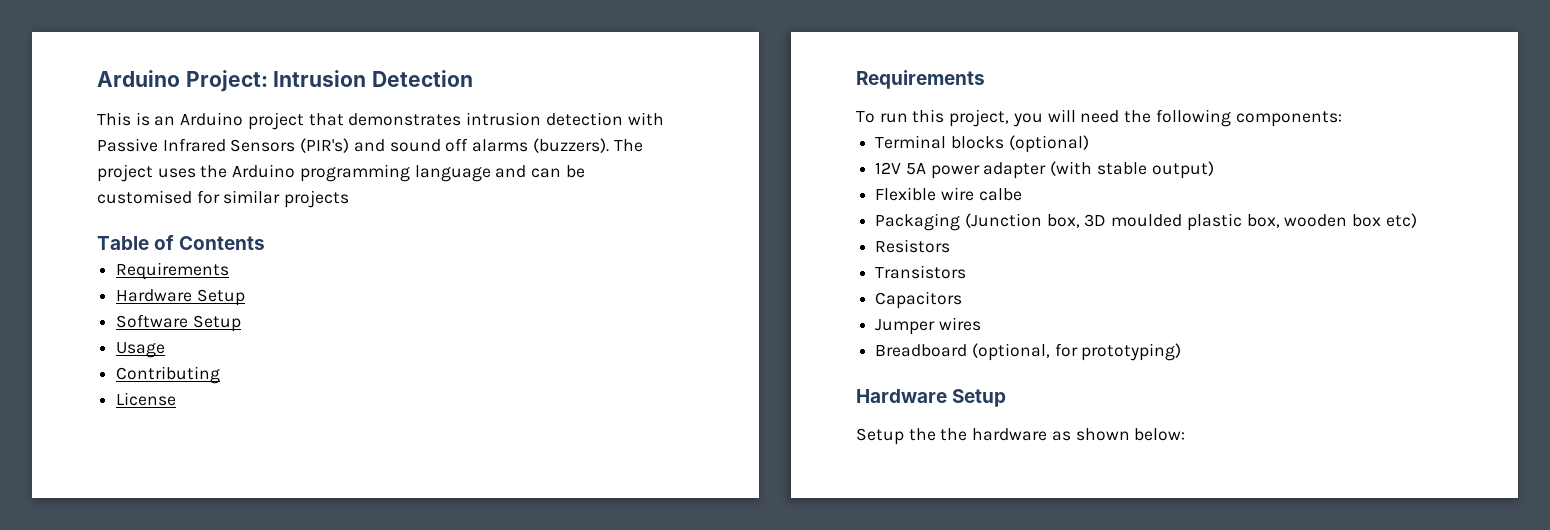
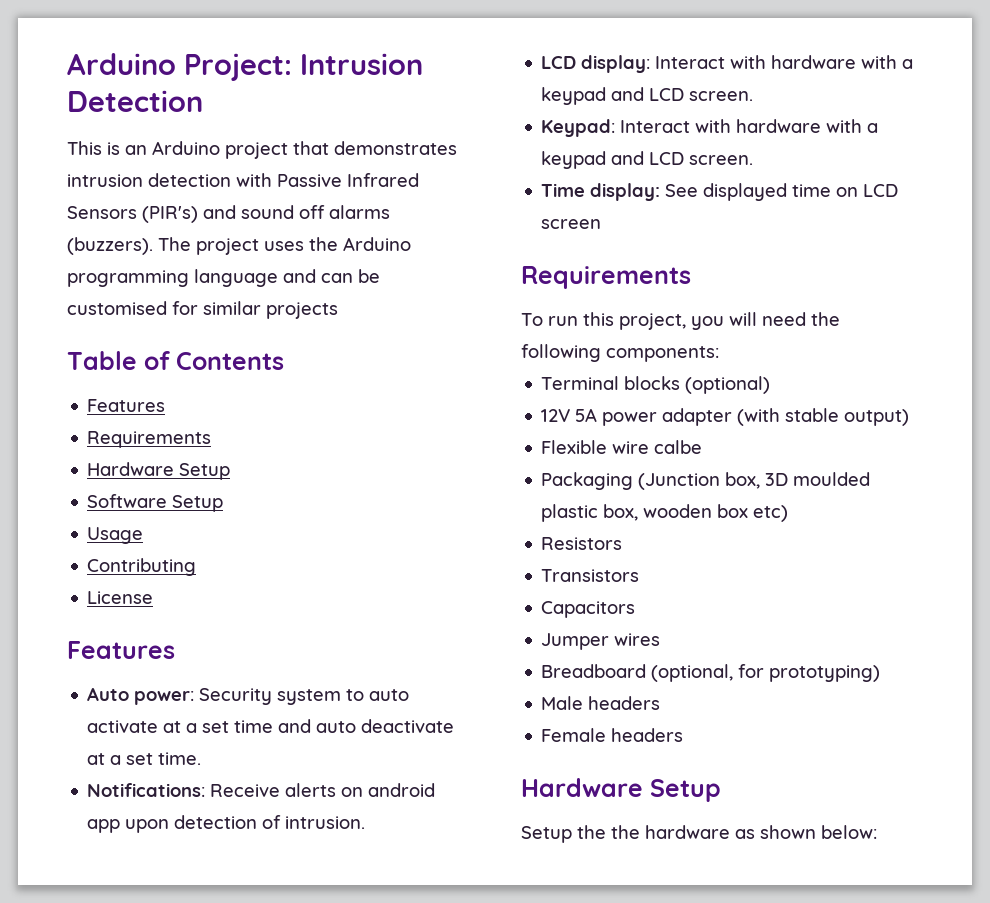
  Table of Contents
+ Features
  License
+ Features
+ Auto power: Security system to auto activate at a set time and auto deactivate at a set time.
+ Notifications: Receive alerts on android app upon detection of intrusion.
+ LCD display: Interact with hardware with a keypad and LCD screen.
+ Keypad: Interact with hardware with a keypad and LCD screen.
+ Time display: See displayed time on LCD screen
+ Male headers
+ Female headers

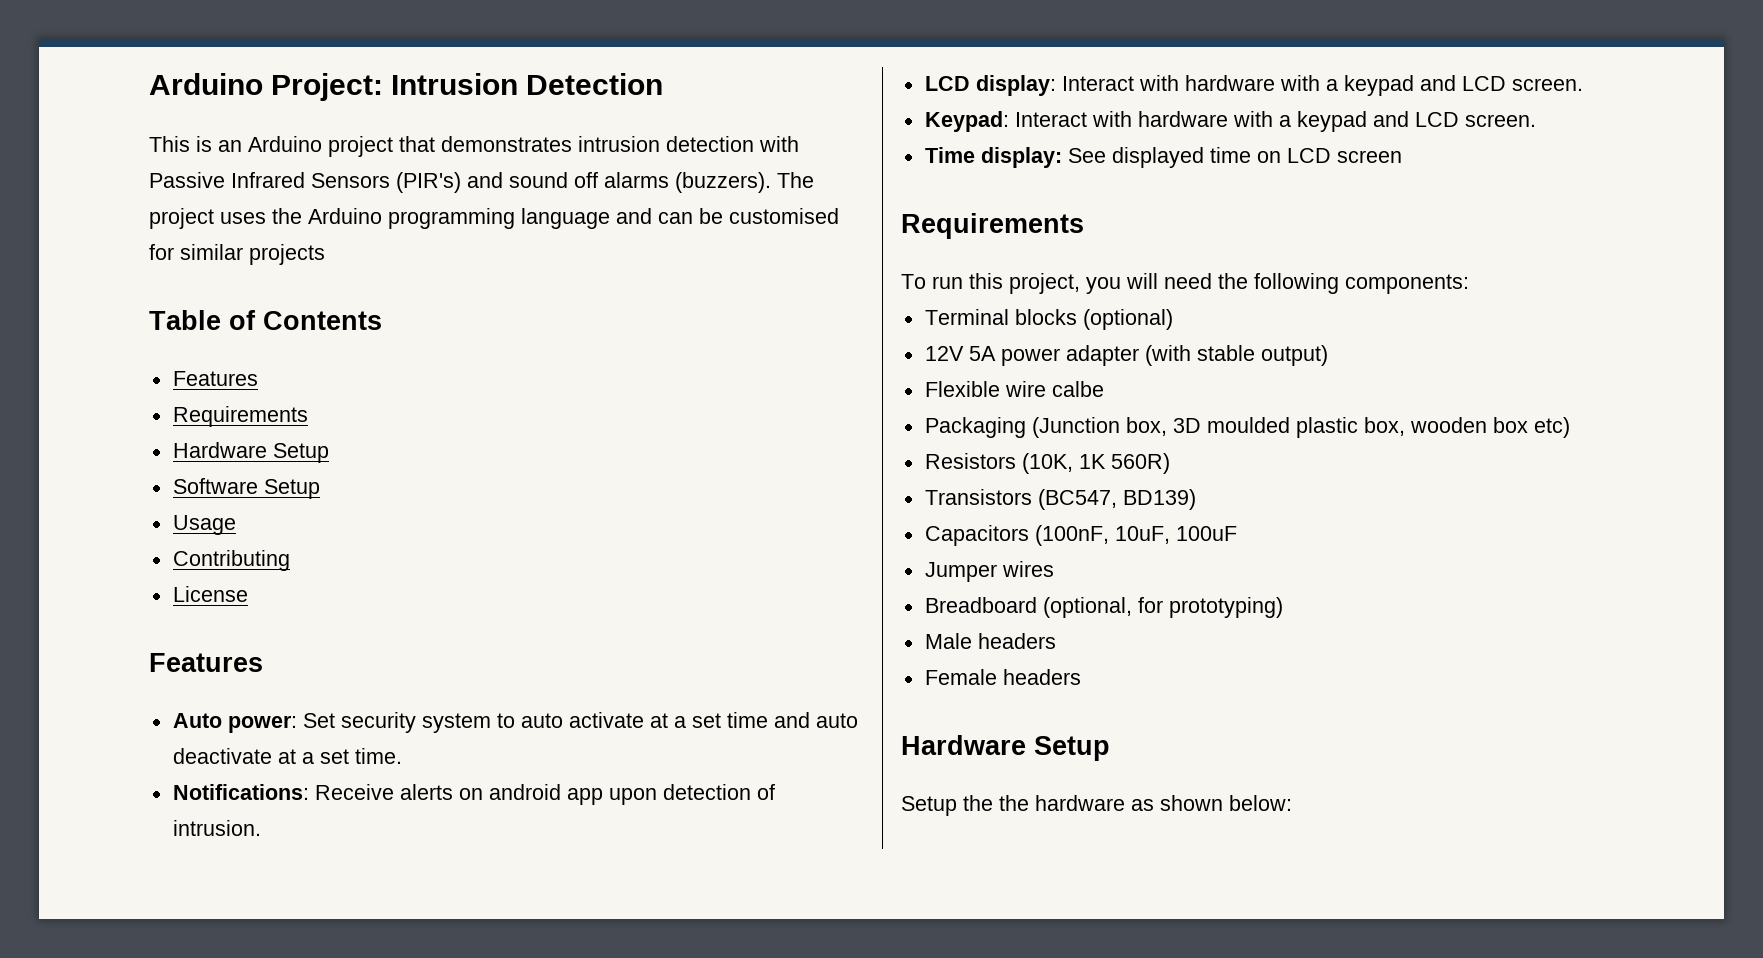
- Auto power: Security system to auto activate at a set time and auto deactivate at a set time.
+ Auto power: Set security system to auto activate at a set time and auto deactivate at a set time.
- Resistors
+ Resistors (10K, 1K 560R)
- Transistors
+ Transistors (BC547, BD139)
- Capacitors
+ Capacitors (100nF, 10uF, 100uF

